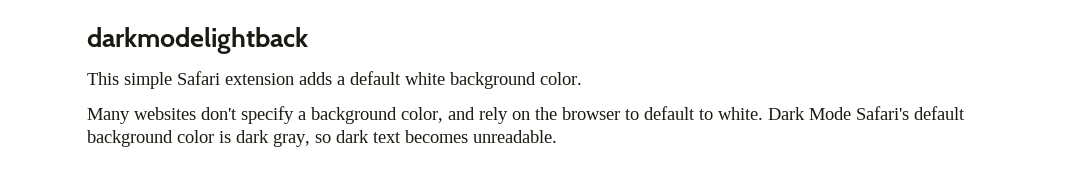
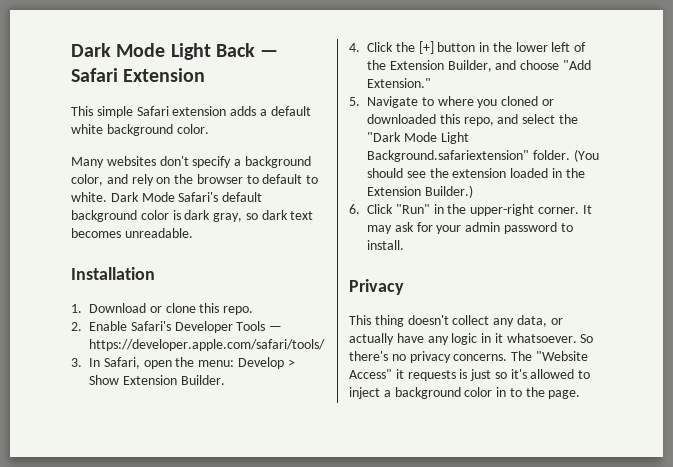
- darkmodelightback
+ Dark Mode Light Back — Safari Extension
+ Installation
+ 1. Download or clone this repo.
+ 2. Enable Safari's Developer Tools — https://developer.apple.com/safari/tools/
+ 3. In Safari, open the menu: Develop > Show Extension Builder.
+ 4. Click the [+] button in the lower left of the Extension Builder, and choose "Add Extension."
+ 5. Navigate to where you cloned or downloaded this repo, and select the "Dark Mode Light Background.safariextension" folder. (You should see the extension loaded in the Extension Builder.)
+ 6. Click "Run" in the upper-right corner. It may ask for your admin password to install.
+ Privacy
+ This thing doesn't collect any data, or actually have any logic in it whatsoever. So there's no privacy concerns. The "Website Access" it requests is just so it's allowed to inject a background color in to the page.

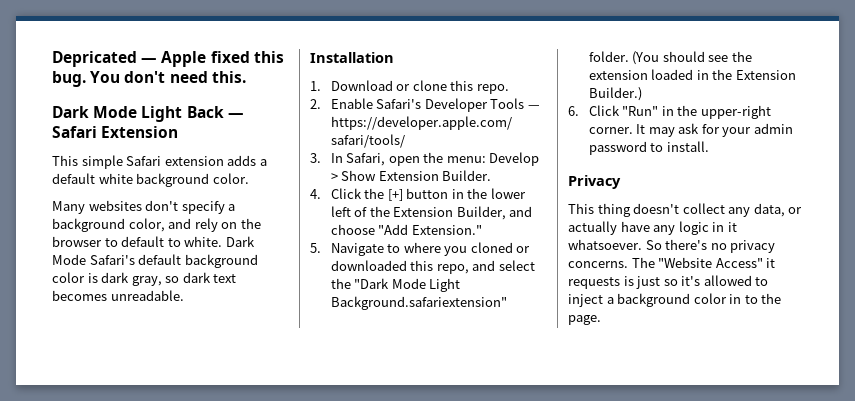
+ Depricated — Apple fixed this bug. You don't need this.

